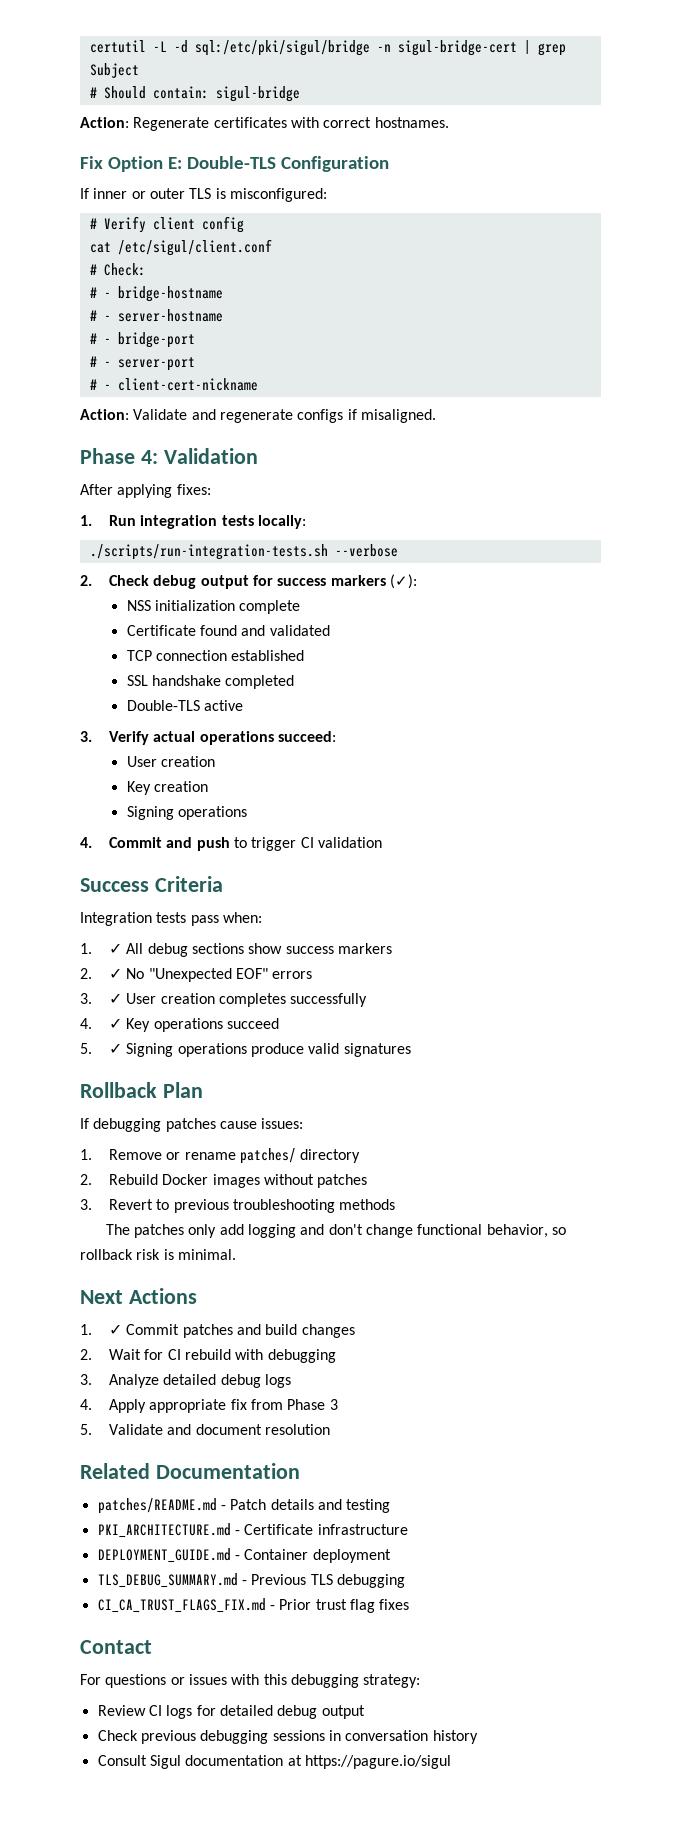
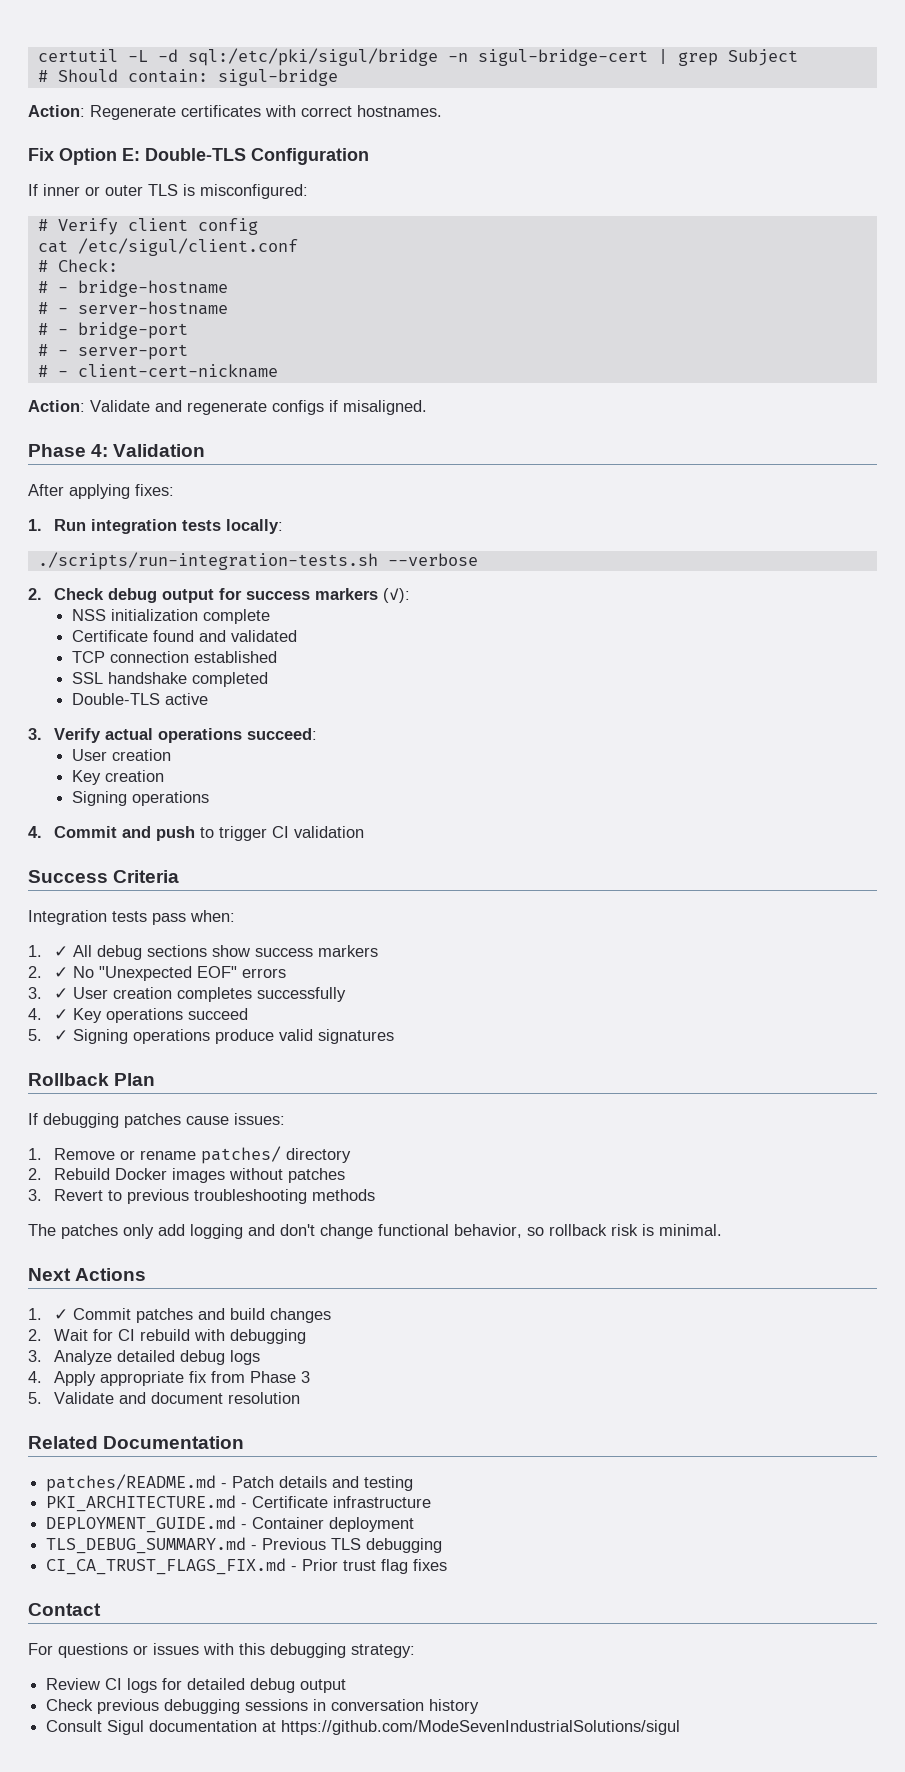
- Consult Sigul documentation at https://pagure.io/sigul
+ Consult Sigul documentation at https://github.com/ModeSevenIndustrialSolutions/sigul

